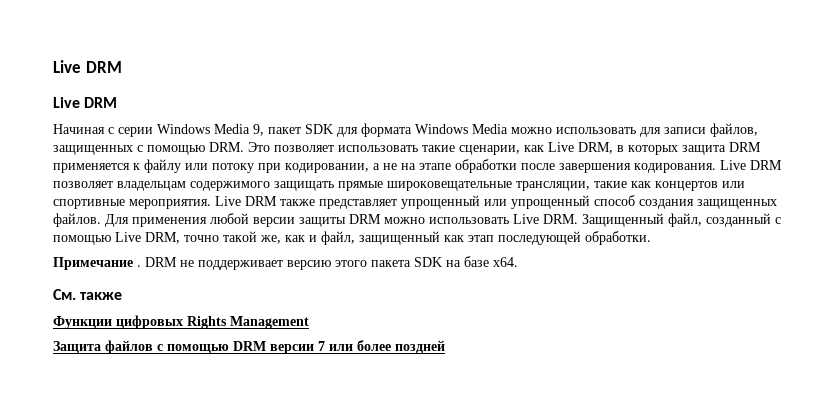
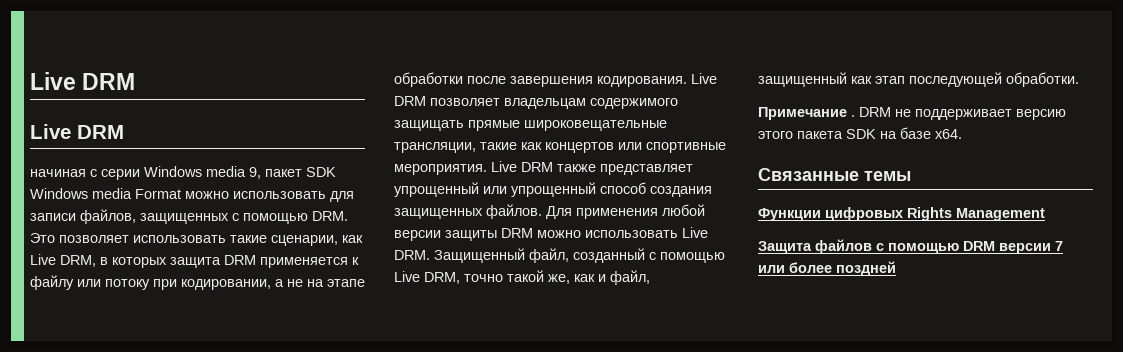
- Начиная с серии Windows Media 9, пакет SDK для формата Windows Media можно использовать для записи файлов, защищенных с помощью DRM. Это позволяет использовать такие сценарии, как Live DRM, в которых защита DRM применяется к файлу или потоку при кодировании, а не на этапе обработки после завершения кодирования.
+ начиная с серии Windows media 9, пакет SDK Windows media Format можно использовать для записи файлов, защищенных с помощью DRM. Это позволяет использовать такие сценарии, как Live DRM, в которых защита DRM применяется к файлу или потоку при кодировании, а не на этапе обработки после завершения кодирования.
- См. также
+ Связанные темы

